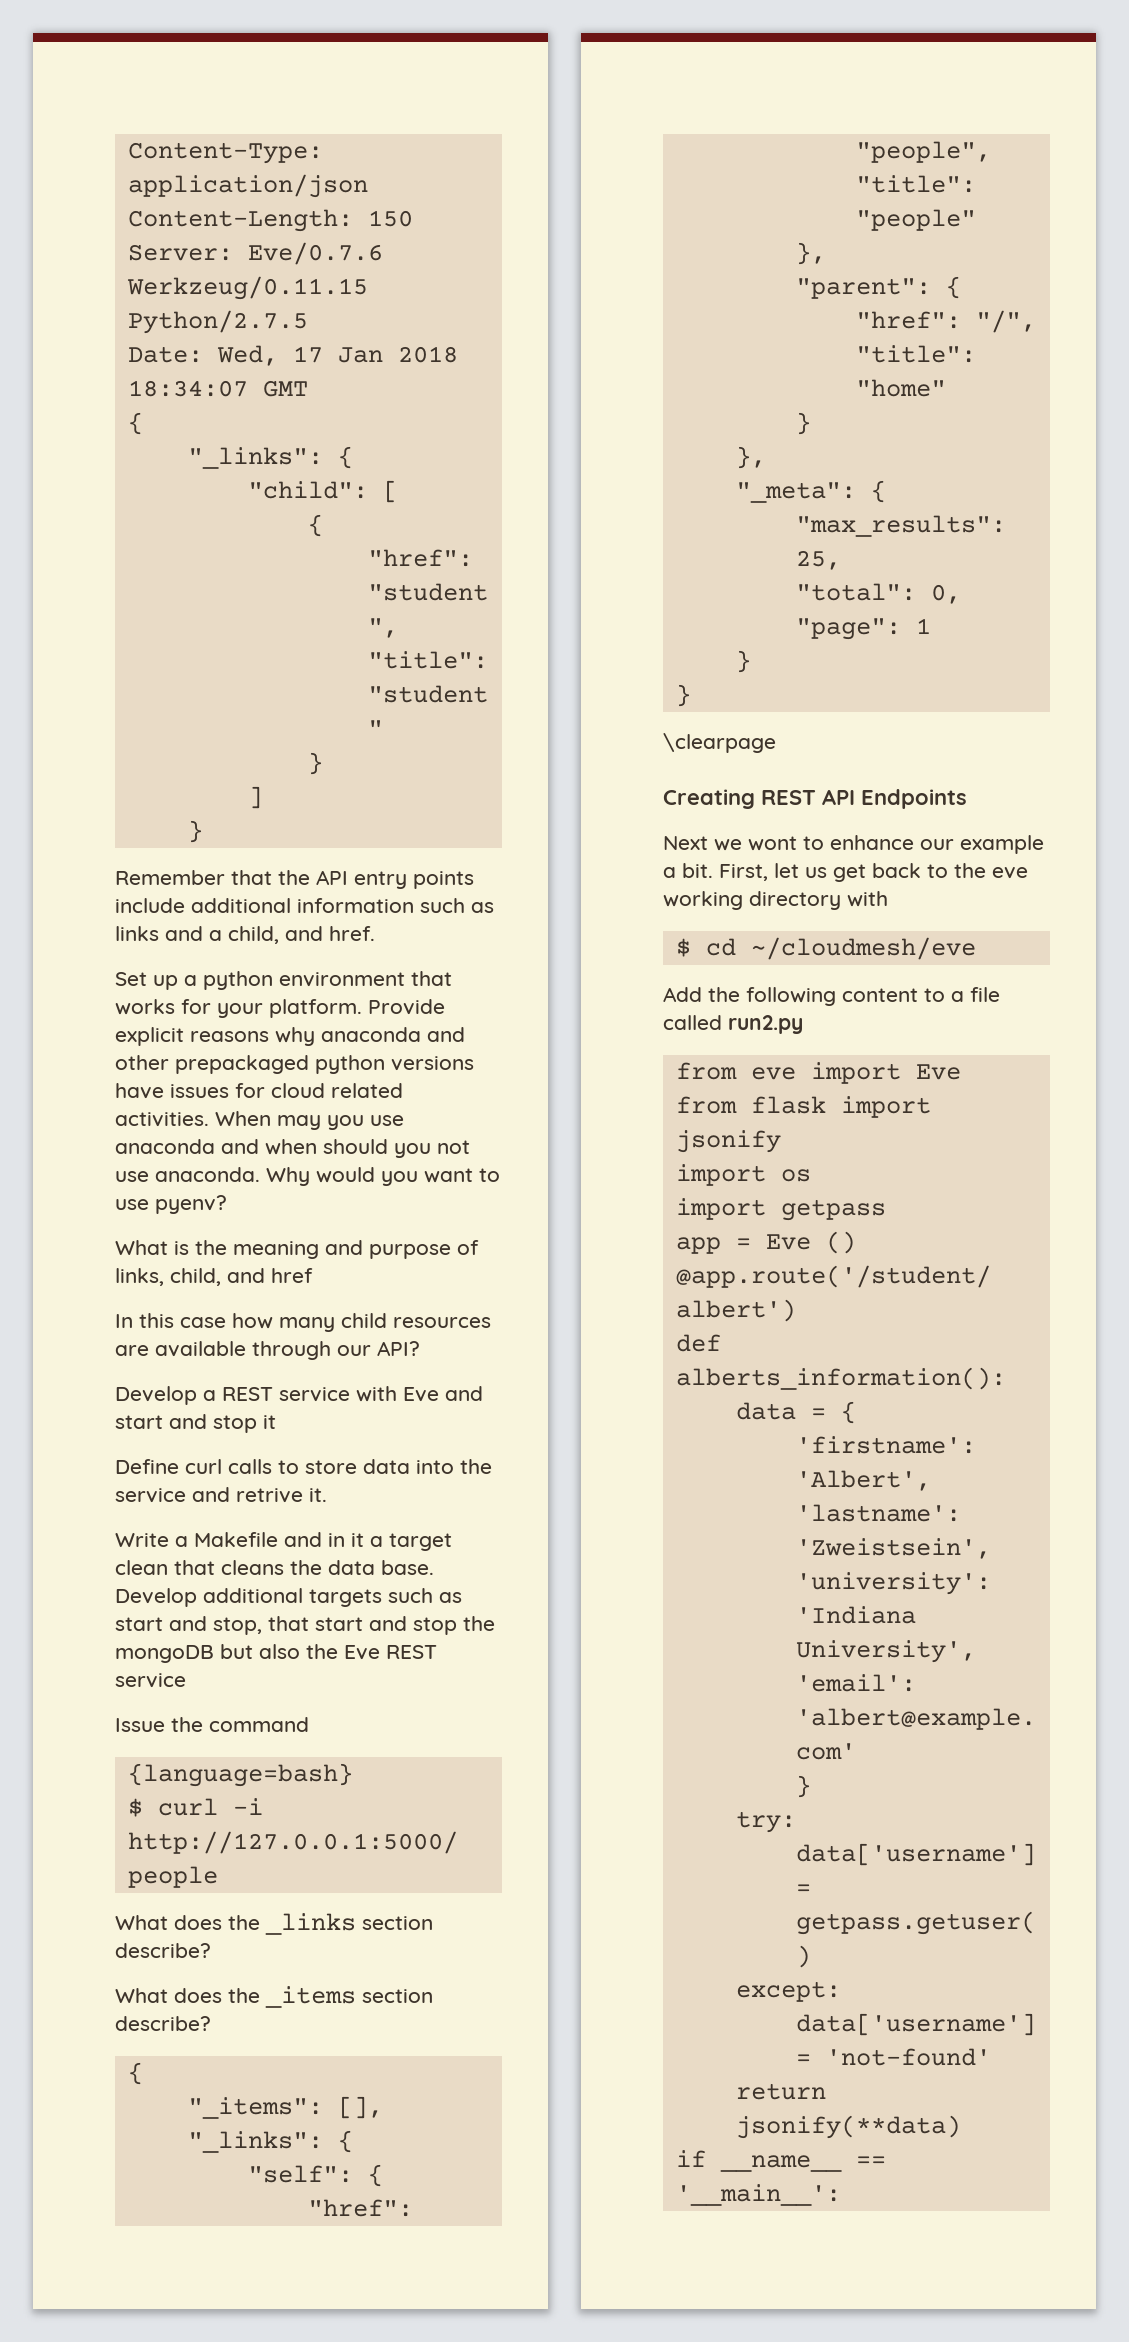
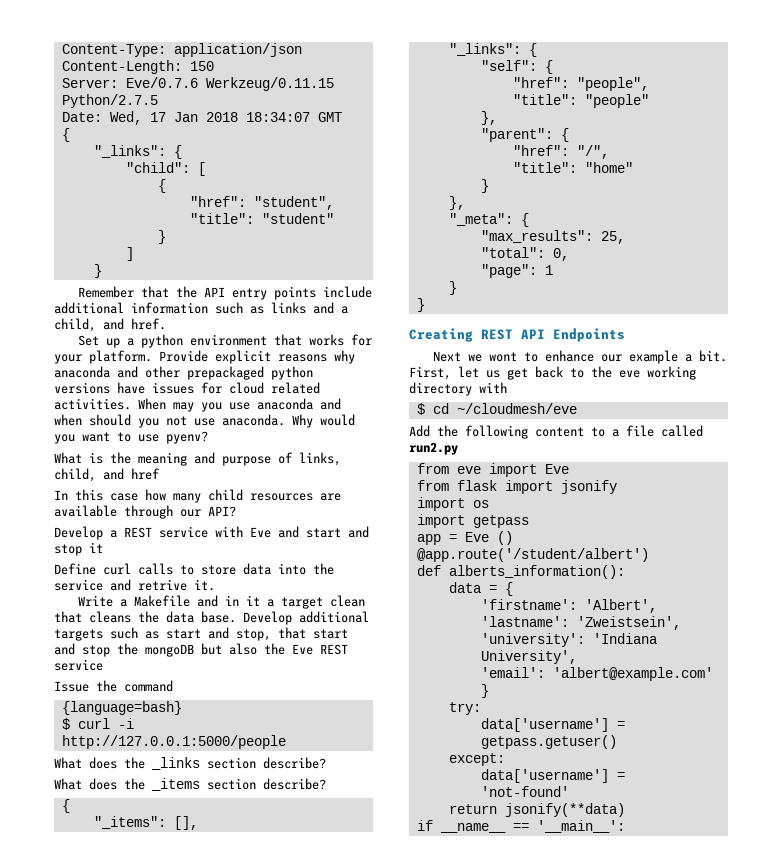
- \clearpage

